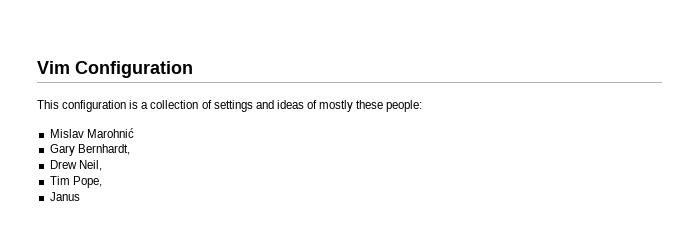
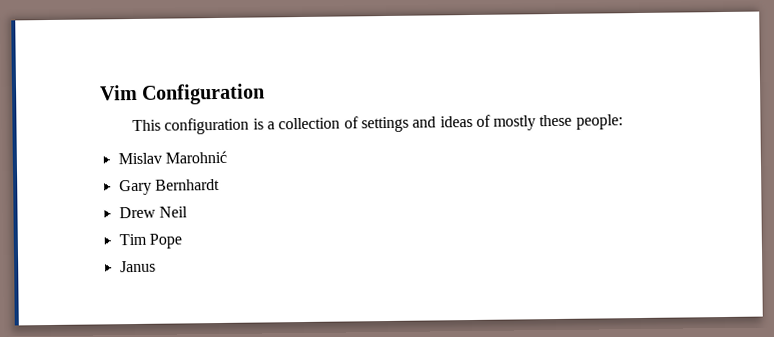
- Gary Bernhardt,
+ Gary Bernhardt
- Drew Neil,
+ Drew Neil
- Tim Pope,
+ Tim Pope

